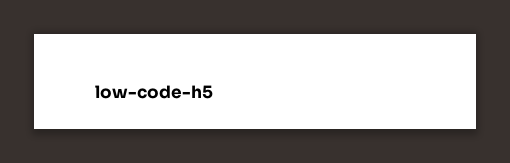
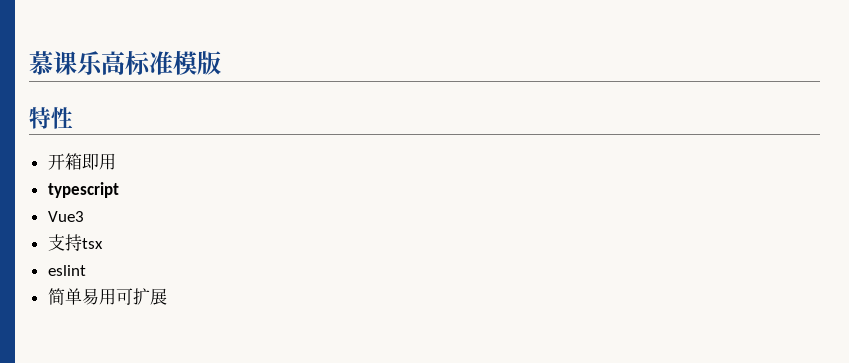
- low-code-h5
+ 慕课乐高标准模版
+ 特性
+ 开箱即用
+ typescript
+ Vue3
+ 支持tsx
+ eslint
+ 简单易用可扩展

